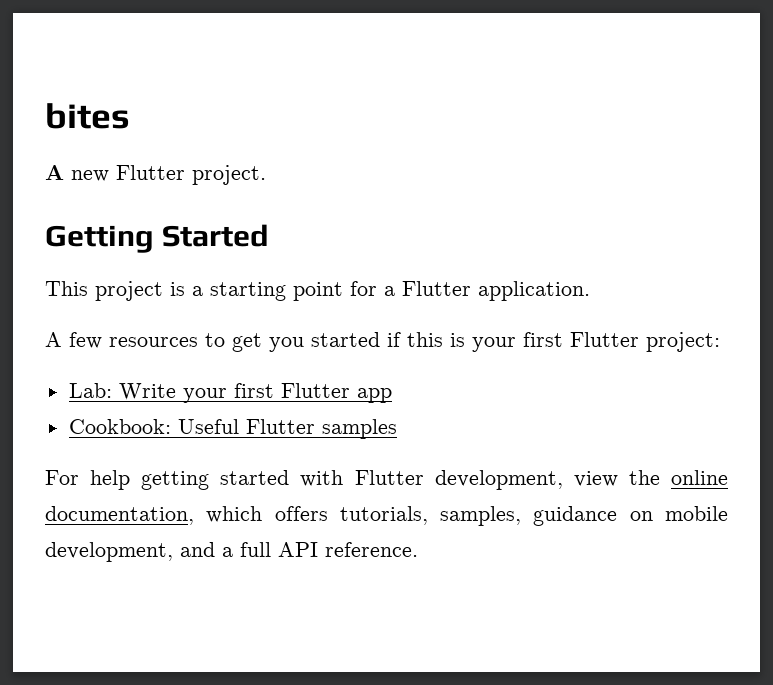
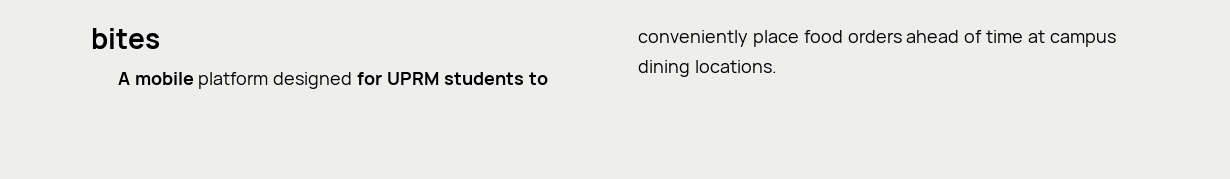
- A new Flutter project.
- Getting Started
- This project is a starting point for a Flutter application.
- A few resources to get you started if this is your first Flutter project:
- Lab: Write your first Flutter app
- Cookbook: Useful Flutter samples
- For help getting started with Flutter development, view the online documentation, which offers tutorials, samples, guidance on mobile development, and a full API reference.
+ A mobile platform designed for UPRM students to conveniently place food orders ahead of time at campus dining locations.

